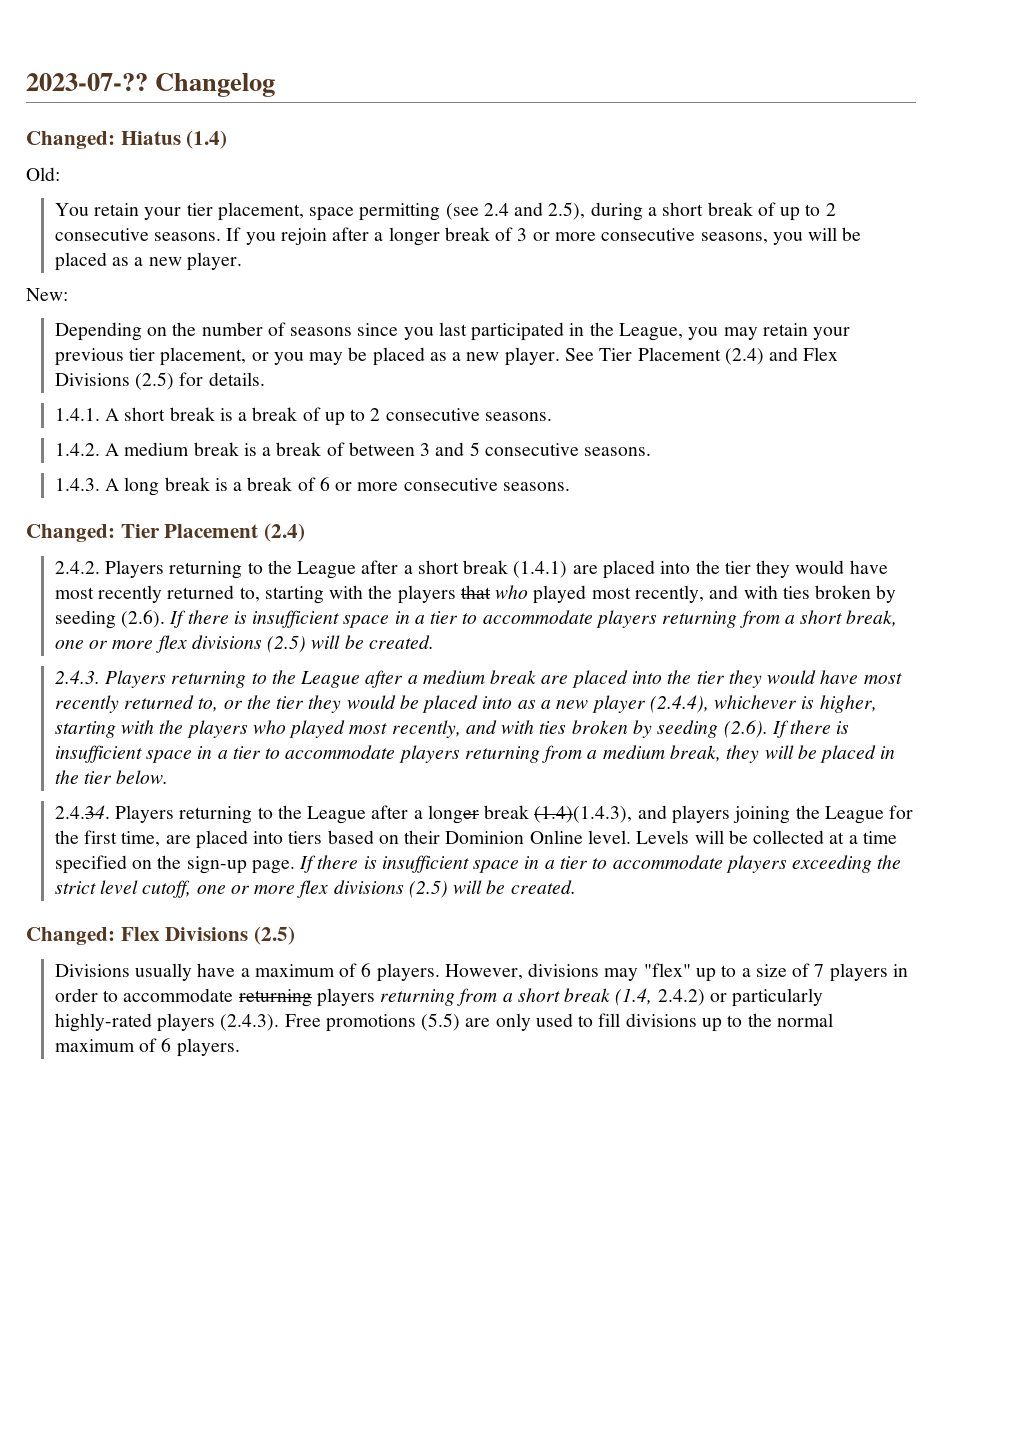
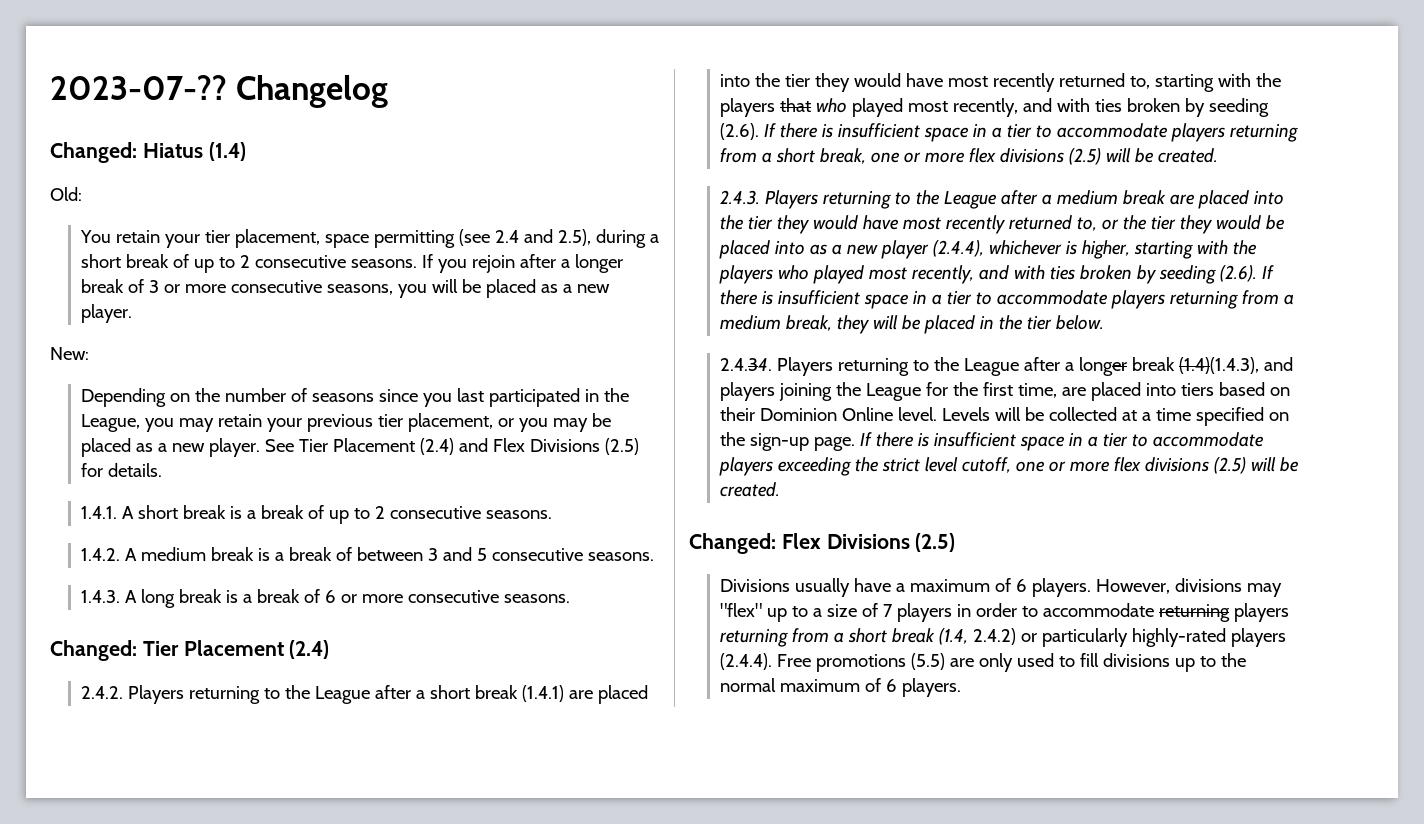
- However, divisions may "flex" up to a size of 7 players in order to accommodate returning players returning from a short break (1.4, 2.4.2) or particularly highly-rated players (2.4.3). Free promotions (5.5) are only used to fill divisions up to the normal maximum of 6 players.
+ However, divisions may "flex" up to a size of 7 players in order to accommodate returning players returning from a short break (1.4, 2.4.2) or particularly highly-rated players (2.4.4). Free promotions (5.5) are only used to fill divisions up to the normal maximum of 6 players.

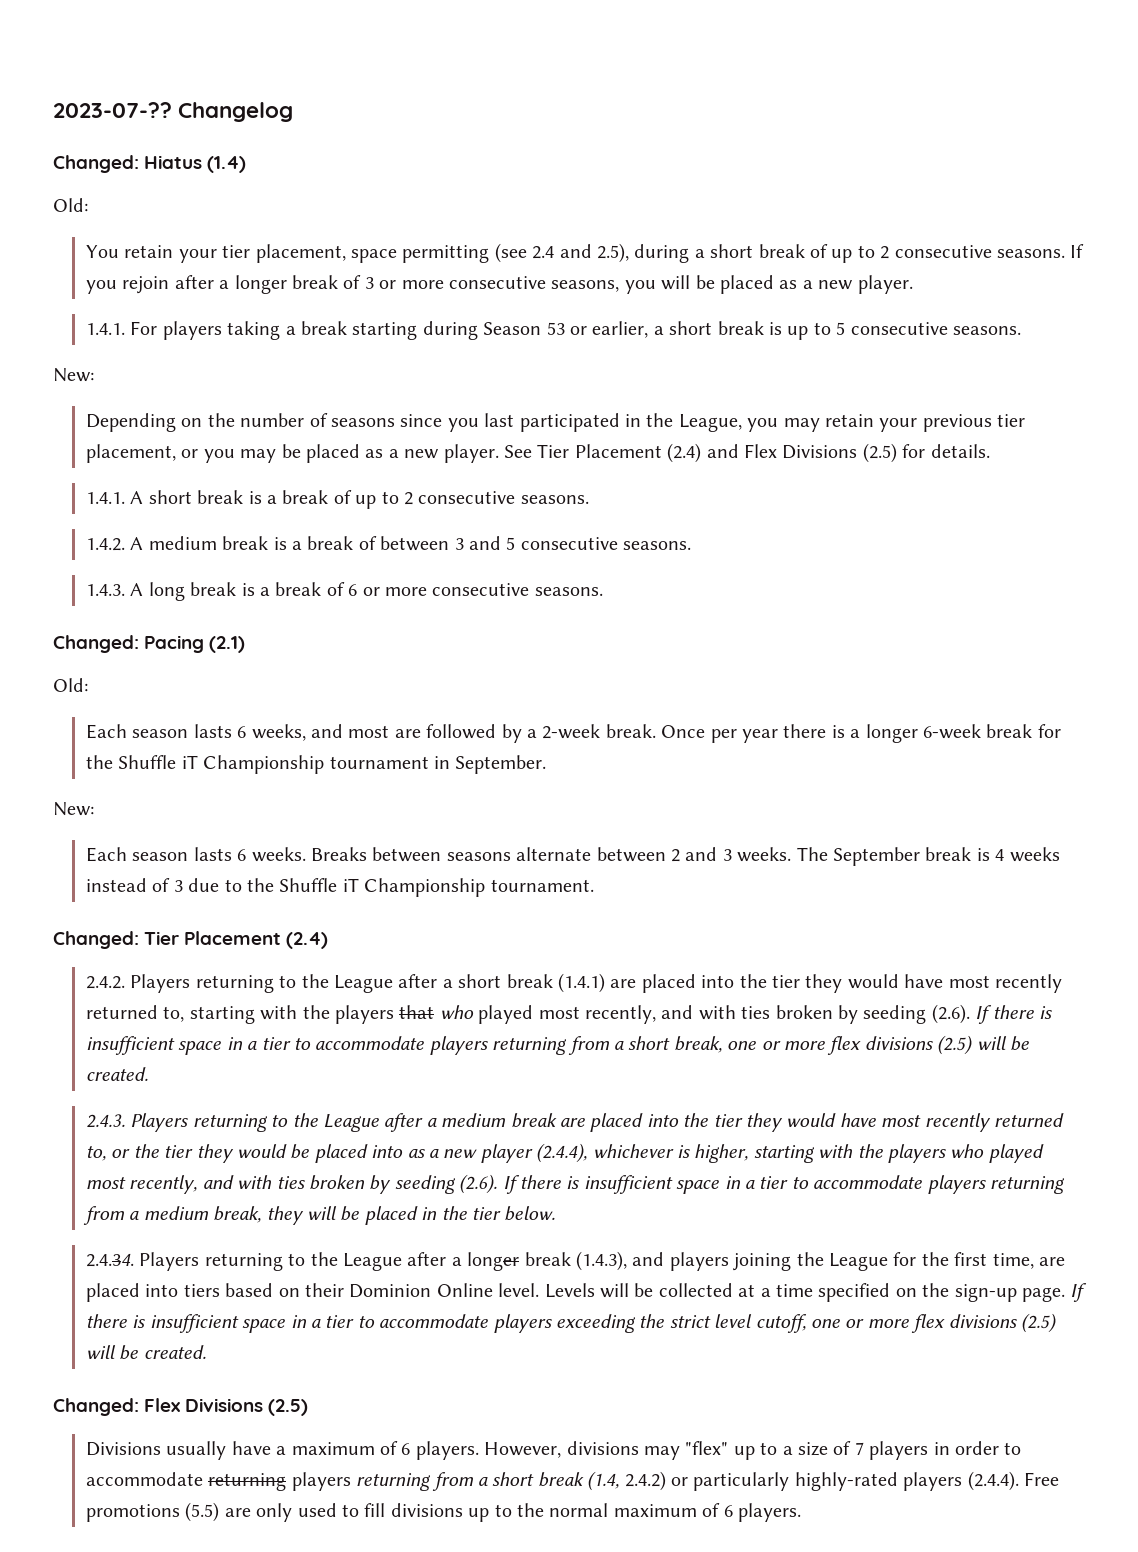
+ 1.4.1. For players taking a break starting during Season 53 or earlier, a short break is up to 5 consecutive seasons.
+ Changed: Pacing (2.1)
+ Old:
+ Each season lasts 6 weeks, and most are followed by a 2-week break. Once per year there is a longer 6-week break for the Shuffle iT Championship tournament in September.
+ New:
+ Each season lasts 6 weeks. Breaks between seasons alternate between 2 and 3 weeks. The September break is 4 weeks instead of 3 due to the Shuffle iT Championship tournament.
- 2.4.34. Players returning to the League after a longer break (1.4)(1.4.3), and players joining the League for the first time, are placed into tiers based on their Dominion Online level.
+ 2.4.34. Players returning to the League after a longer break (1.4.3), and players joining the League for the first time, are placed into tiers based on their Dominion Online level.

